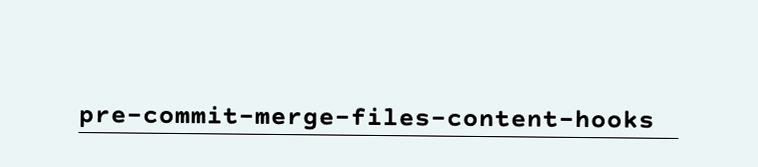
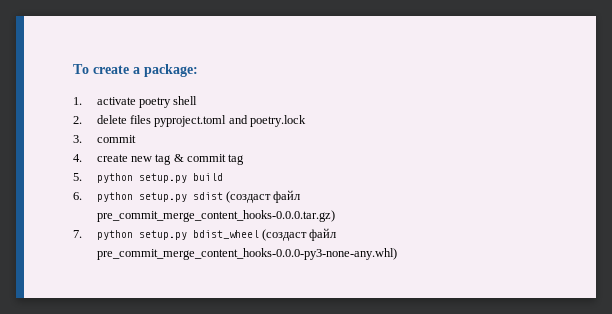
- pre-commit-merge-files-content-hooks
+ To create a package:
+ 1. activate poetry shell
+ 2. delete files pyproject.toml and poetry.lock
+ 3. commit
+ 4. create new tag & commit tag
+ 5. python setup.py build
+ 6. python setup.py sdist (создаст файл pre_commit_merge_content_hooks-0.0.0.tar.gz)
+ 7. python setup.py bdist_wheel (создаст файл pre_commit_merge_content_hooks-0.0.0-py3-none-any.whl)

